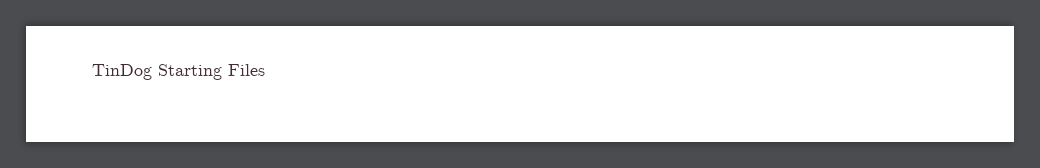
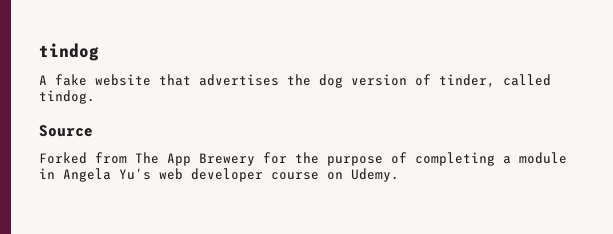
- TinDog Starting Files
+ tindog
+ A fake website that advertises the dog version of tinder, called tindog.
+ Source
+ Forked from The App Brewery for the purpose of completing a module in Angela Yu's web developer course on Udemy.

